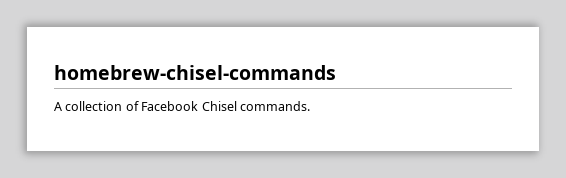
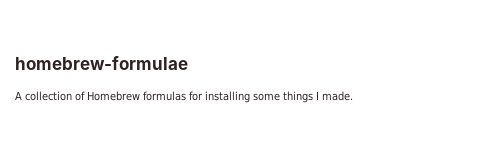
- homebrew-chisel-commands
+ homebrew-formulae
- A collection of Facebook Chisel commands.
+ A collection of Homebrew formulas for installing some things I made.

